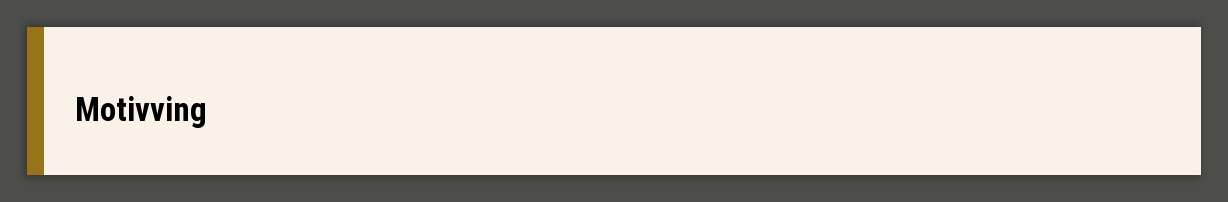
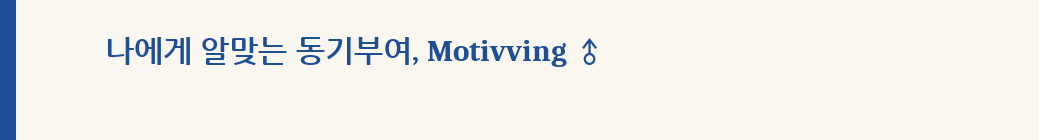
- Motivving
+ 나에게 알맞는 동기부여, Motivving ♂

